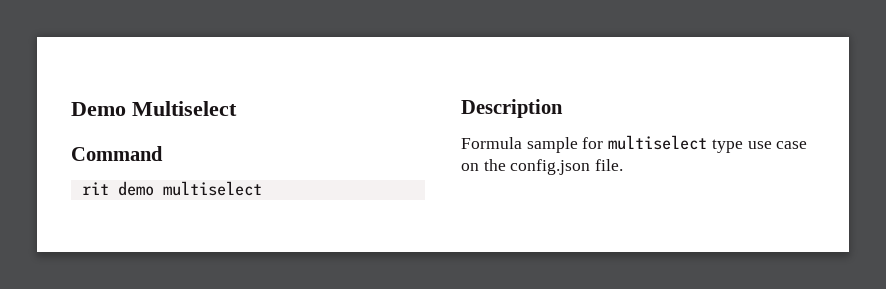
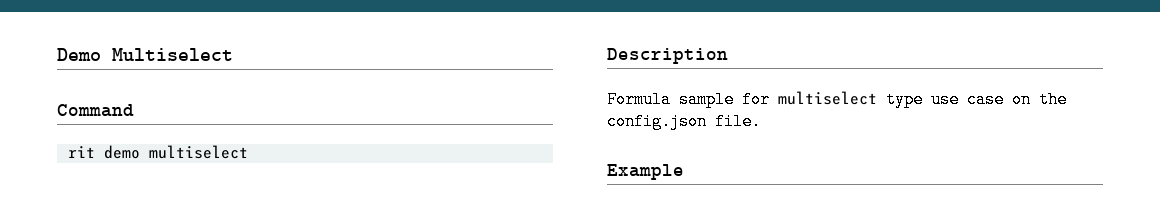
+ Example

